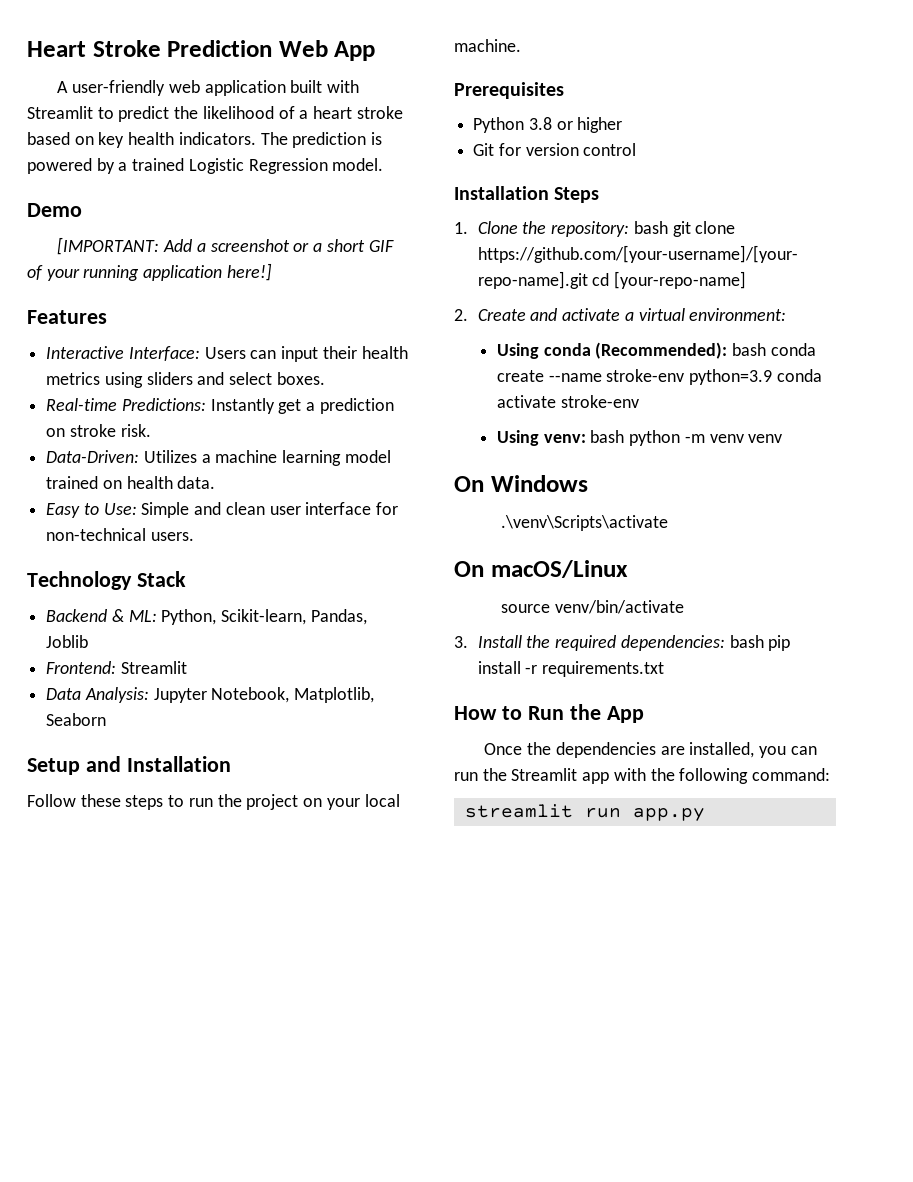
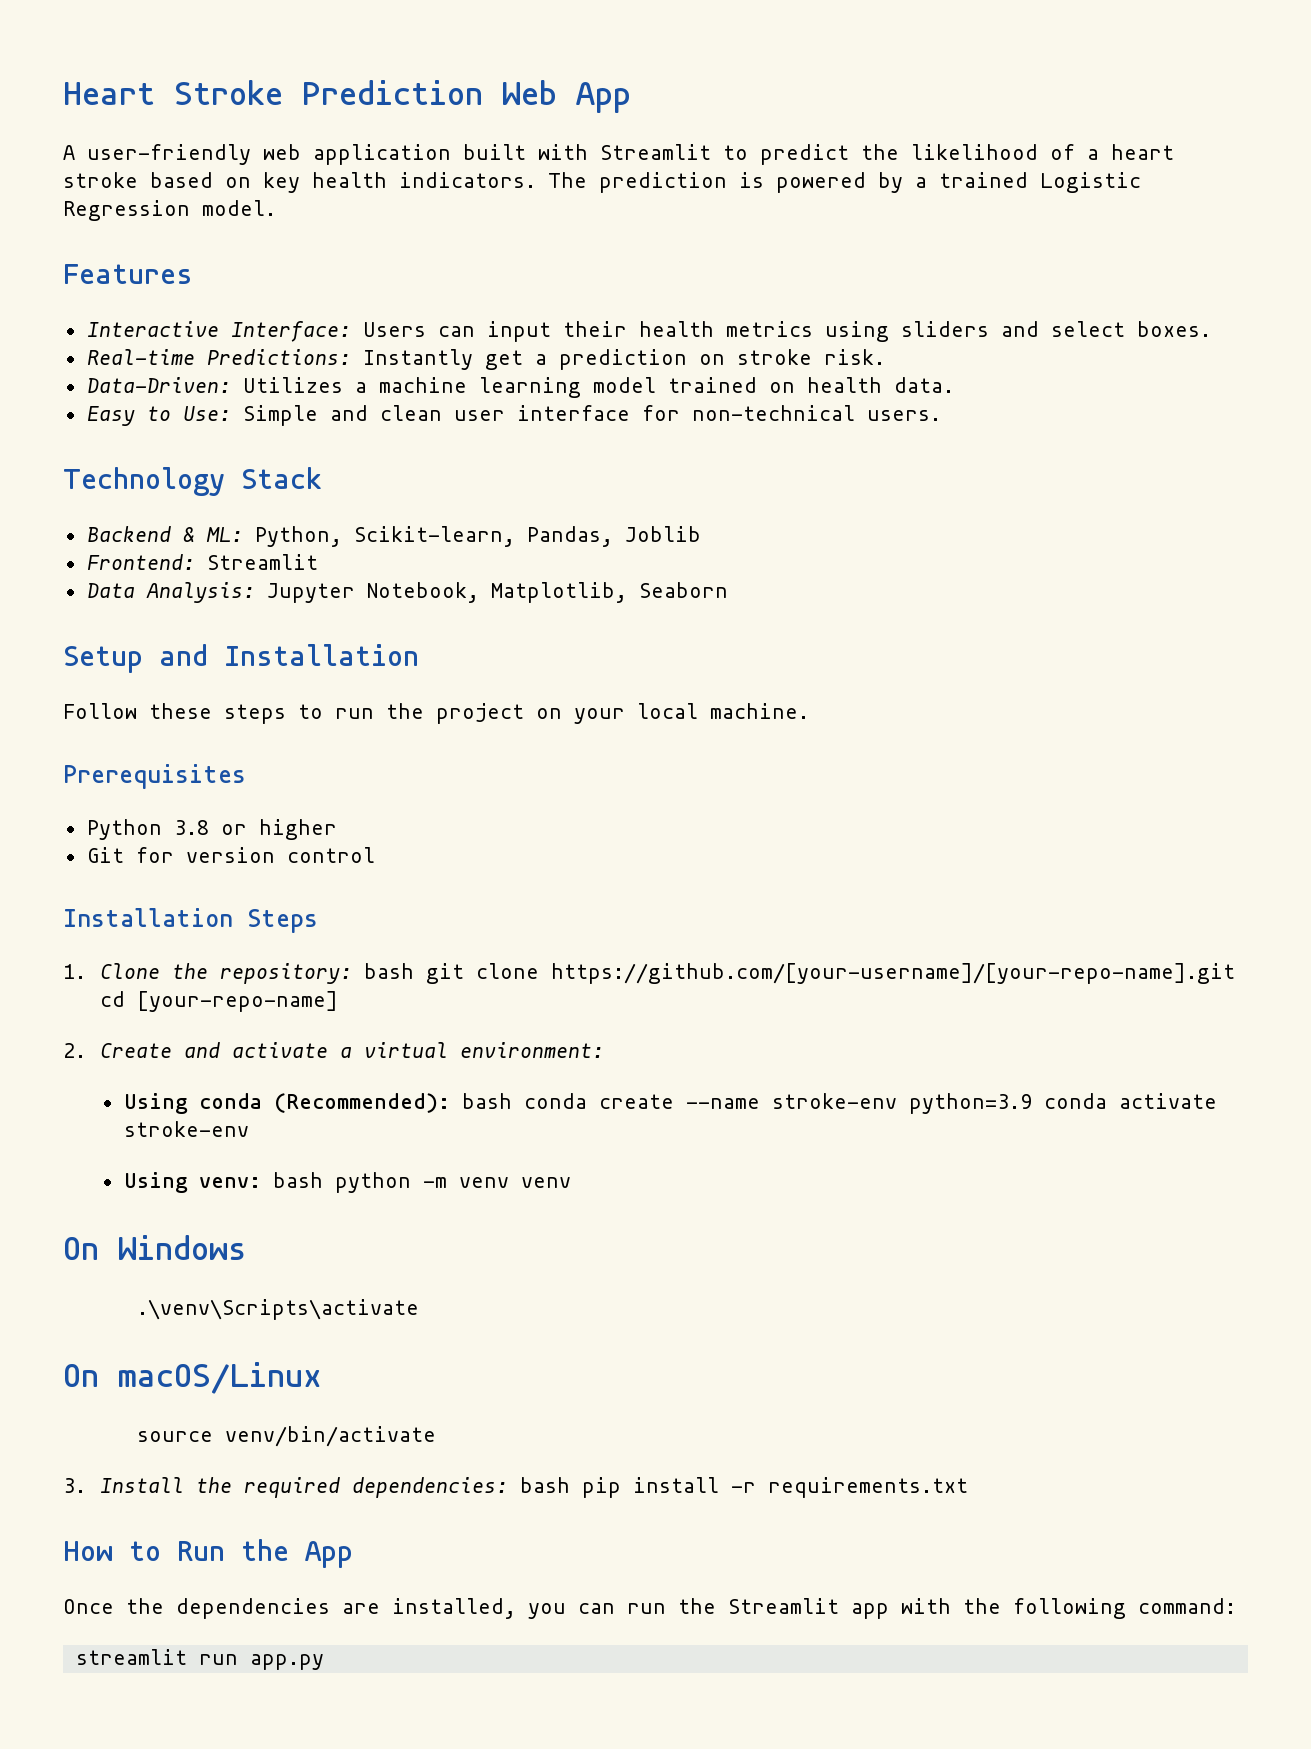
- Demo
- [IMPORTANT: Add a screenshot or a short GIF of your running application here!]

